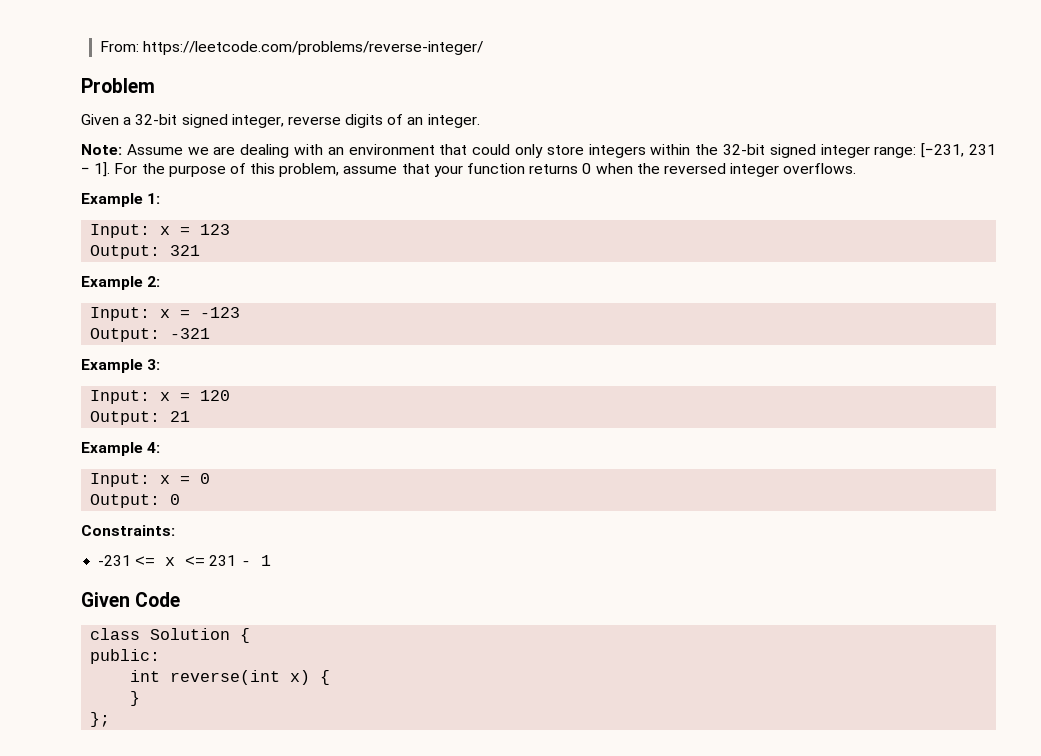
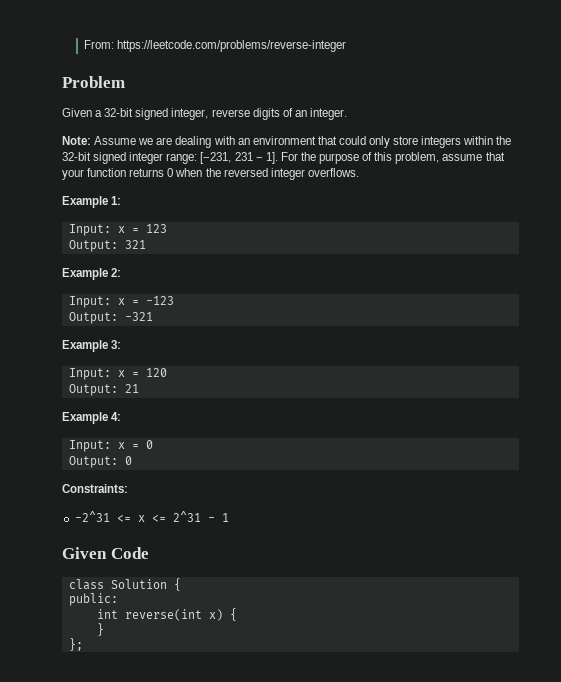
- From: https://leetcode.com/problems/reverse-integer/
+ From: https://leetcode.com/problems/reverse-integer
- -231 <= x <= 231 - 1
+ -2^31 <= x <= 2^31 - 1

